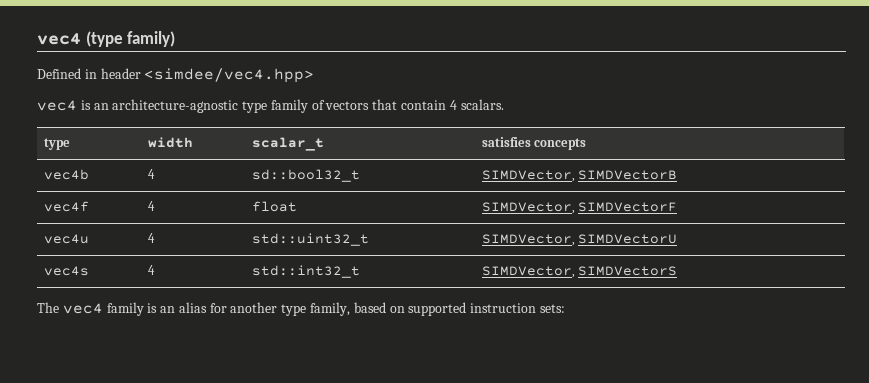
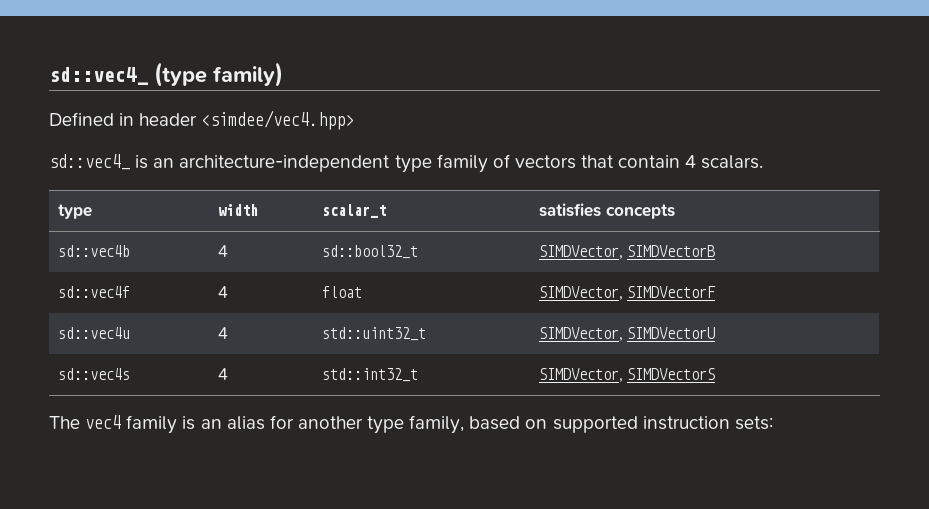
- vec4 (type family)
+ sd::vec4_ (type family)
- vec4 is an architecture-agnostic type family of vectors that contain 4 scalars.
+ sd::vec4_ is an architecture-independent type family of vectors that contain 4 scalars.
- vec4b | 4 | sd::bool32_t | SIMDVector, SIMDVectorB
+ sd::vec4b | 4 | sd::bool32_t | SIMDVector, SIMDVectorB
- vec4f | 4 | float | SIMDVector, SIMDVectorF
+ sd::vec4f | 4 | float | SIMDVector, SIMDVectorF
- vec4u | 4 | std::uint32_t | SIMDVector, SIMDVectorU
+ sd::vec4u | 4 | std::uint32_t | SIMDVector, SIMDVectorU
- vec4s | 4 | std::int32_t | SIMDVector, SIMDVectorS
+ sd::vec4s | 4 | std::int32_t | SIMDVector, SIMDVectorS

